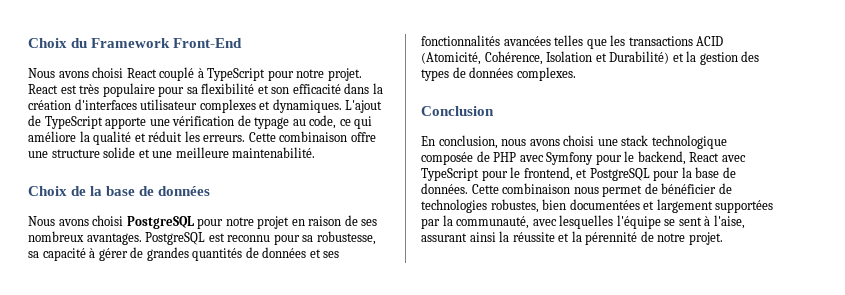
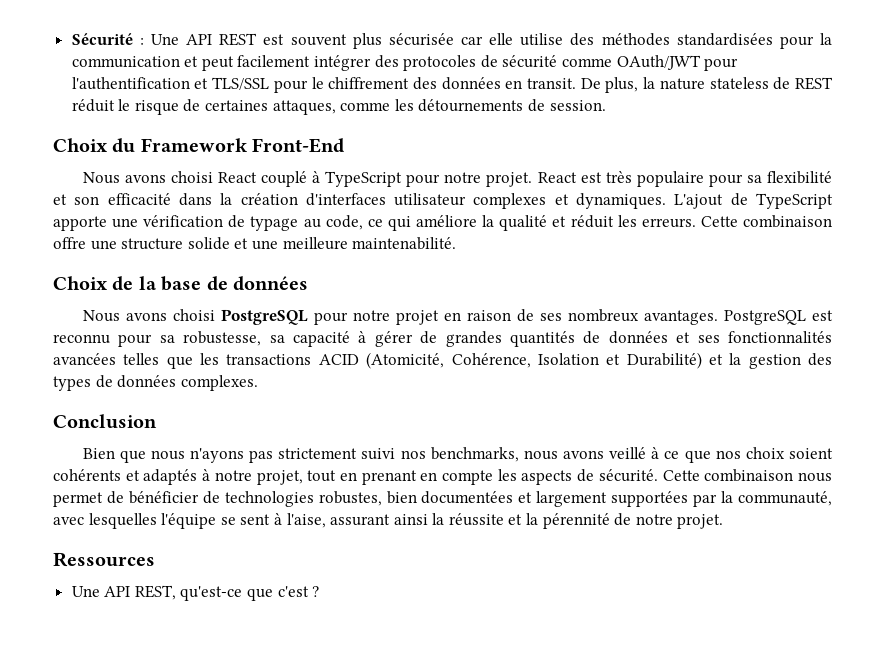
+ Sécurité : Une API REST est souvent plus sécurisée car elle utilise des méthodes standardisées pour la communication et peut facilement intégrer des protocoles de sécurité comme OAuth/JWT pour l'authentification et TLS/SSL pour le chiffrement des données en transit. De plus, la nature stateless de REST réduit le risque de certaines attaques, comme les détournements de session.
- En conclusion, nous avons choisi une stack technologique composée de PHP avec Symfony pour le backend, React avec TypeScript pour le frontend, et PostgreSQL pour la base de données.
+ Bien que nous n'ayons pas strictement suivi nos benchmarks, nous avons veillé à ce que nos choix soient cohérents et adaptés à notre projet, tout en prenant en compte les aspects de sécurité.
+ Ressources
+ Une API REST, qu'est-ce que c'est ?

